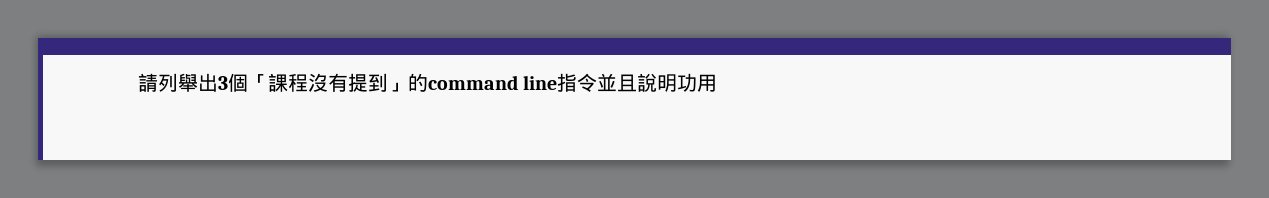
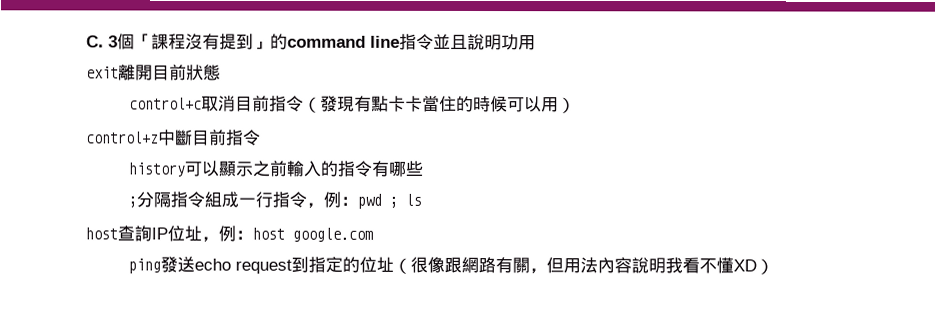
- 請列舉出3個「課程沒有提到」的command line指令並且說明功用
+ C. 3個「課程沒有提到」的command line指令並且說明功用
+ exit離開目前狀態
+ control+c取消目前指令（發現有點卡卡當住的時候可以用）
+ control+z中斷目前指令
+ history可以顯示之前輸入的指令有哪些
+ ;分隔指令組成一行指令，例：pwd ; ls
+ host查詢IP位址，例：host google.com
+ ping發送echo request到指定的位址（很像跟網路有關，但用法內容說明我看不懂XD）

